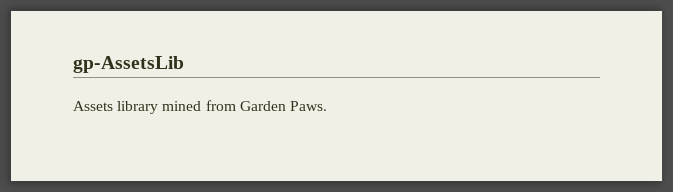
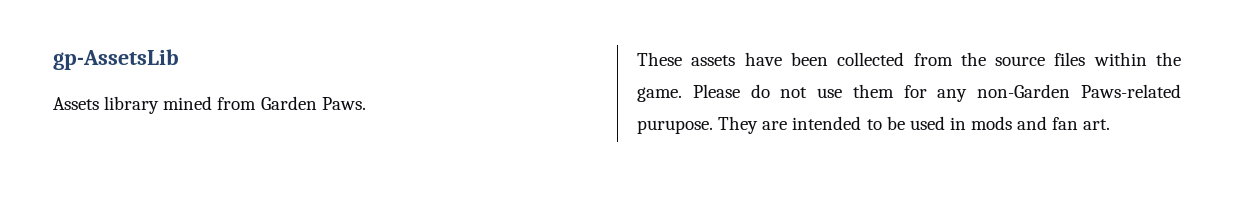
+ These assets have been collected from the source files within the game. Please do not use them for any non-Garden Paws-related purupose. They are intended to be used in mods and fan art.

